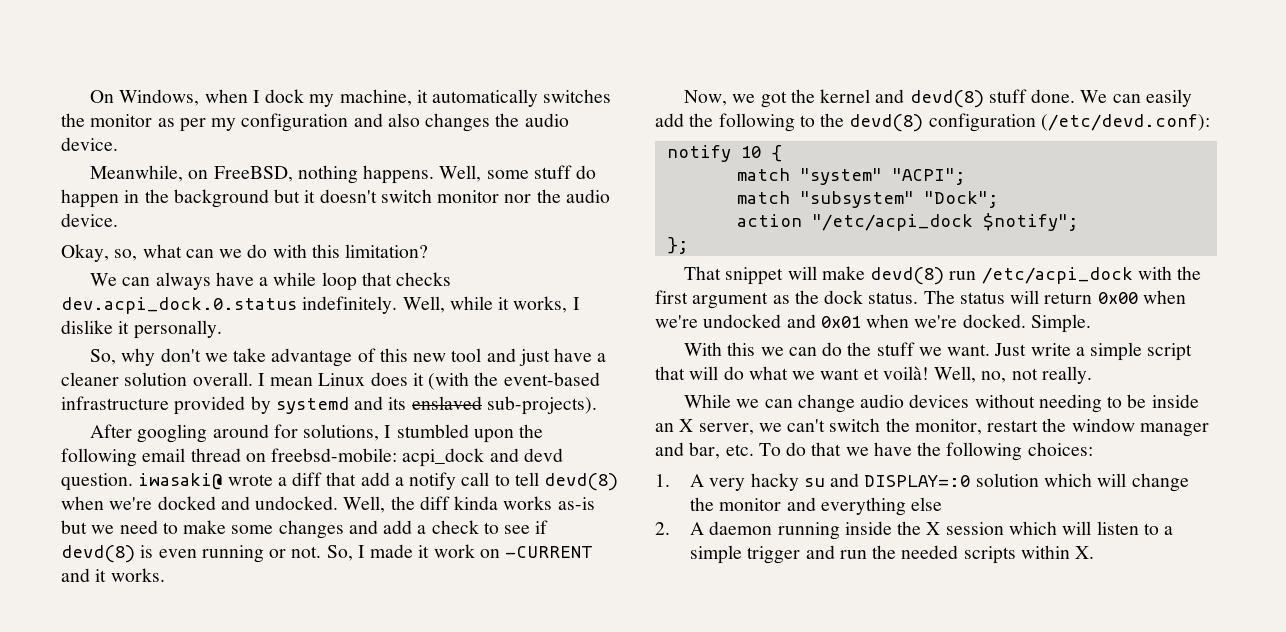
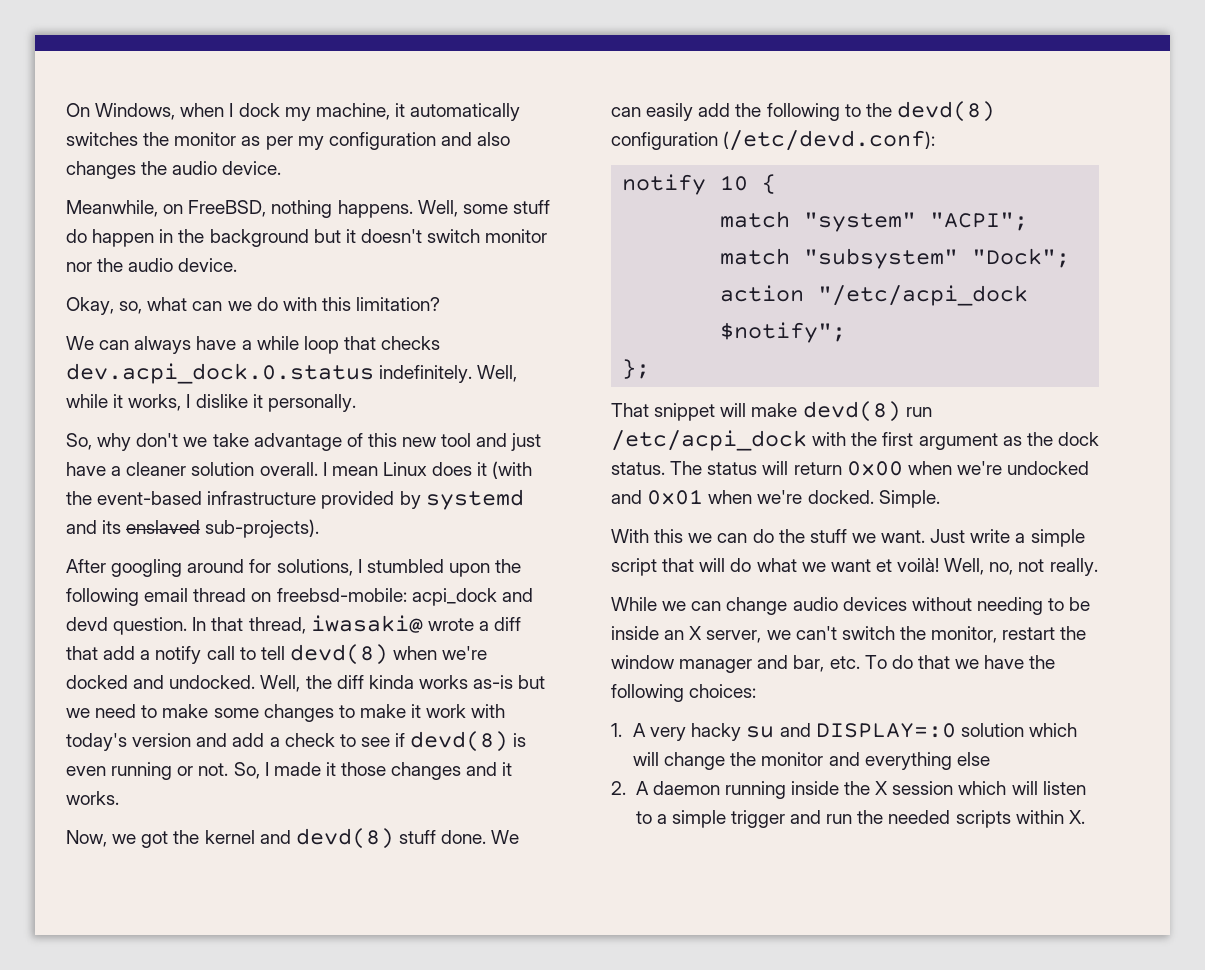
- After googling around for solutions, I stumbled upon the following email thread on freebsd-mobile: acpi_dock and devd question. iwasaki@ wrote a diff that add a notify call to tell devd(8) when we're docked and undocked.
+ After googling around for solutions, I stumbled upon the following email thread on freebsd-mobile: acpi_dock and devd question. In that thread, iwasaki@ wrote a diff that add a notify call to tell devd(8) when we're docked and undocked.
- Well, the diff kinda works as-is but we need to make some changes and add a check to see if devd(8) is even running or not.
+ Well, the diff kinda works as-is but we need to make some changes to make it work with today's version and add a check to see if devd(8) is even running or not.
- So, I made it work on -CURRENT and it works.
+ So, I made it those changes and it works.

